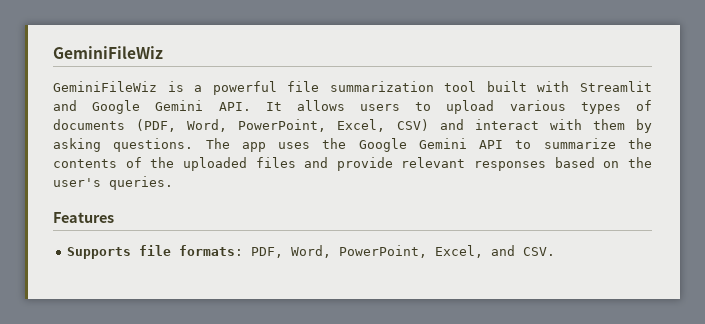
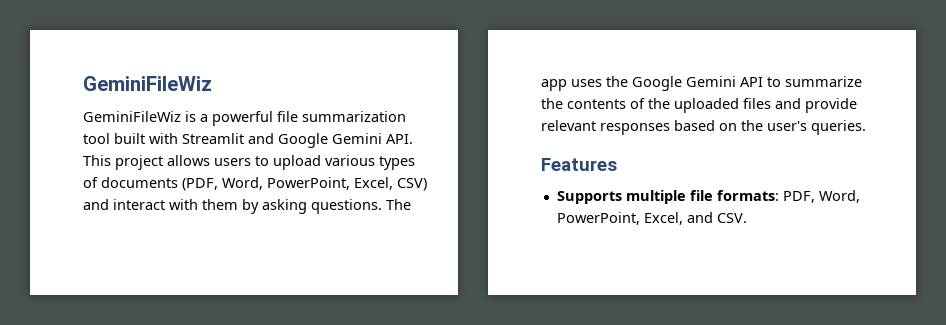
- GeminiFileWiz is a powerful file summarization tool built with Streamlit and Google Gemini API. It allows users to upload various types of documents (PDF, Word, PowerPoint, Excel, CSV) and interact with them by asking questions.
+ GeminiFileWiz is a powerful file summarization tool built with Streamlit and Google Gemini API. This project allows users to upload various types of documents (PDF, Word, PowerPoint, Excel, CSV) and interact with them by asking questions.
- Supports file formats: PDF, Word, PowerPoint, Excel, and CSV.
+ Supports multiple file formats: PDF, Word, PowerPoint, Excel, and CSV.

